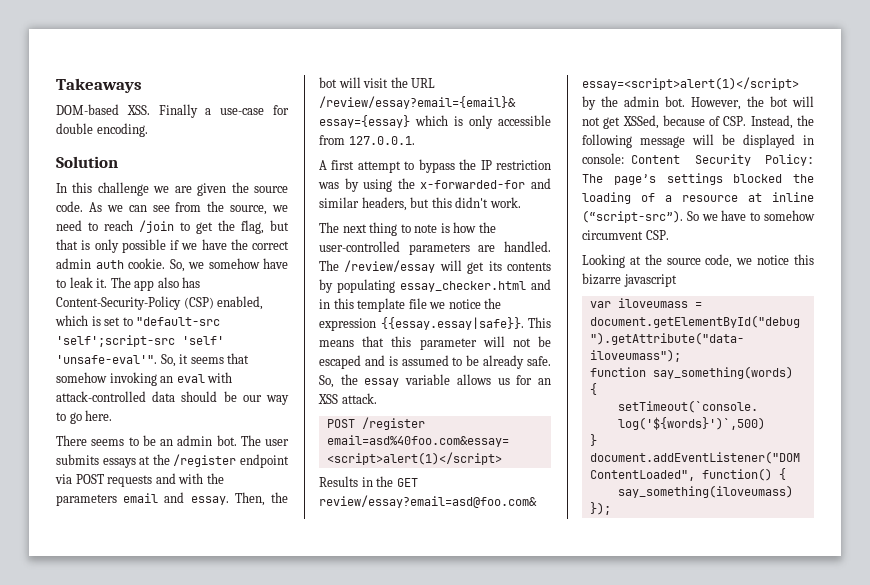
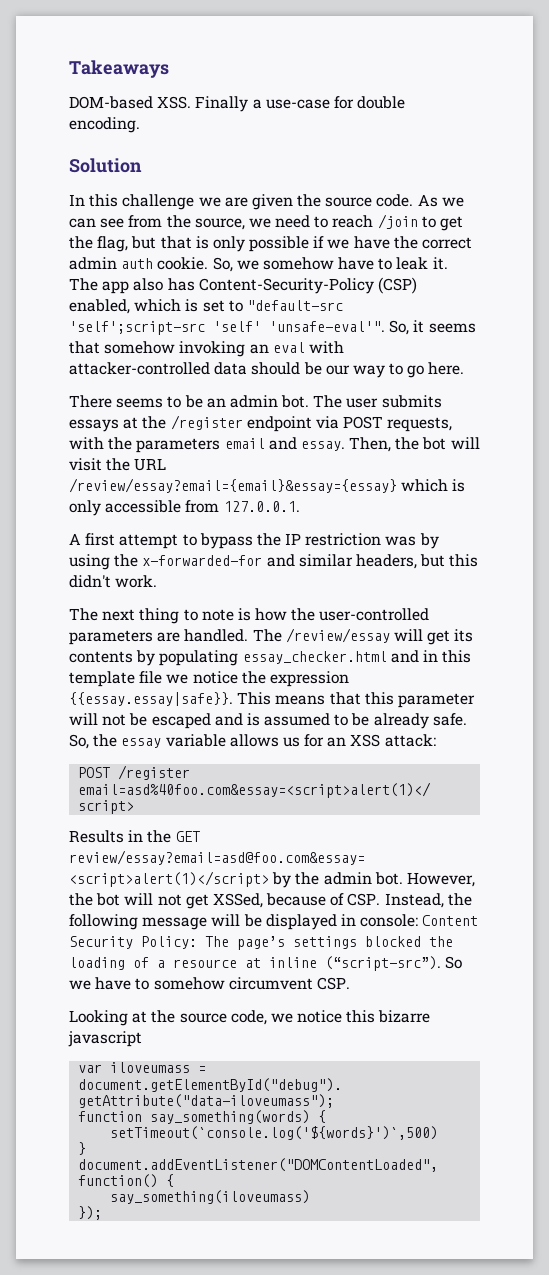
- So, it seems that somehow invoking an eval with attack-controlled data should be our way to go here.
+ So, it seems that somehow invoking an eval with attacker-controlled data should be our way to go here.
- The user submits essays at the /register endpoint via POST requests and with the parameters email and essay.
+ The user submits essays at the /register endpoint via POST requests, with the parameters email and essay.
- So, the essay variable allows us for an XSS attack.
+ So, the essay variable allows us for an XSS attack:

